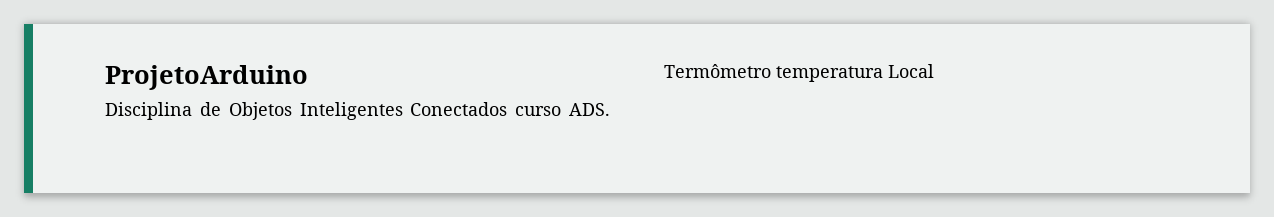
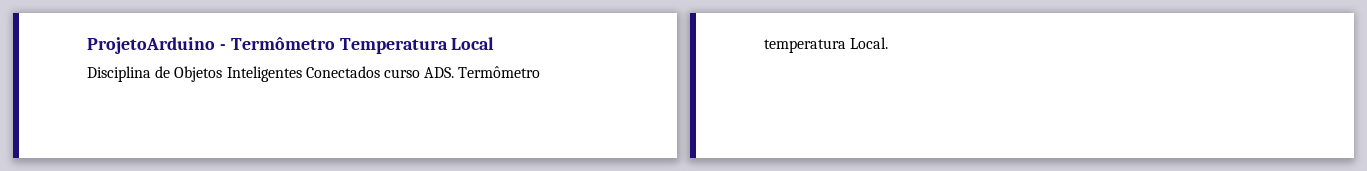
- ProjetoArduino
+ ProjetoArduino - Termômetro Temperatura Local
- Disciplina de Objetos Inteligentes Conectados curso ADS. Termômetro temperatura Local
+ Disciplina de Objetos Inteligentes Conectados curso ADS. Termômetro temperatura Local.

